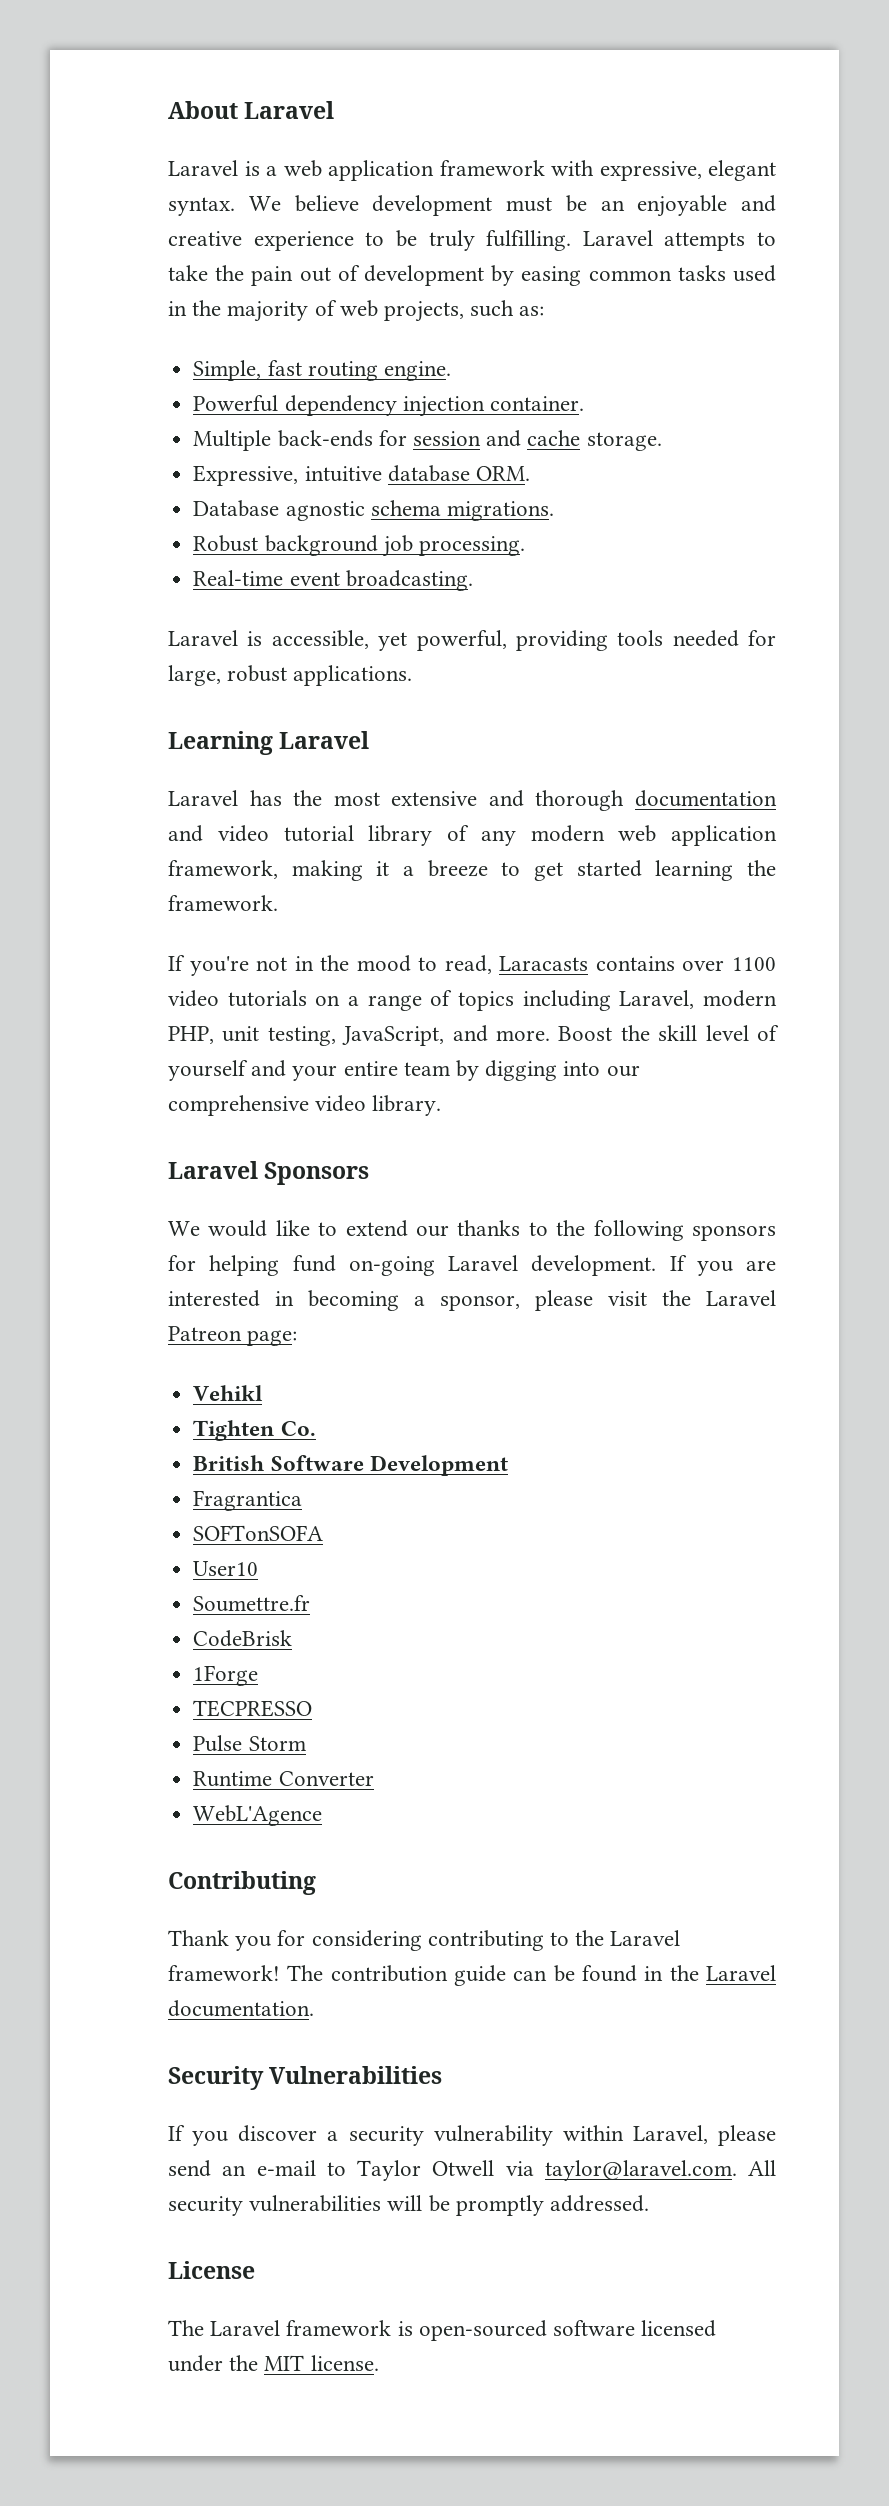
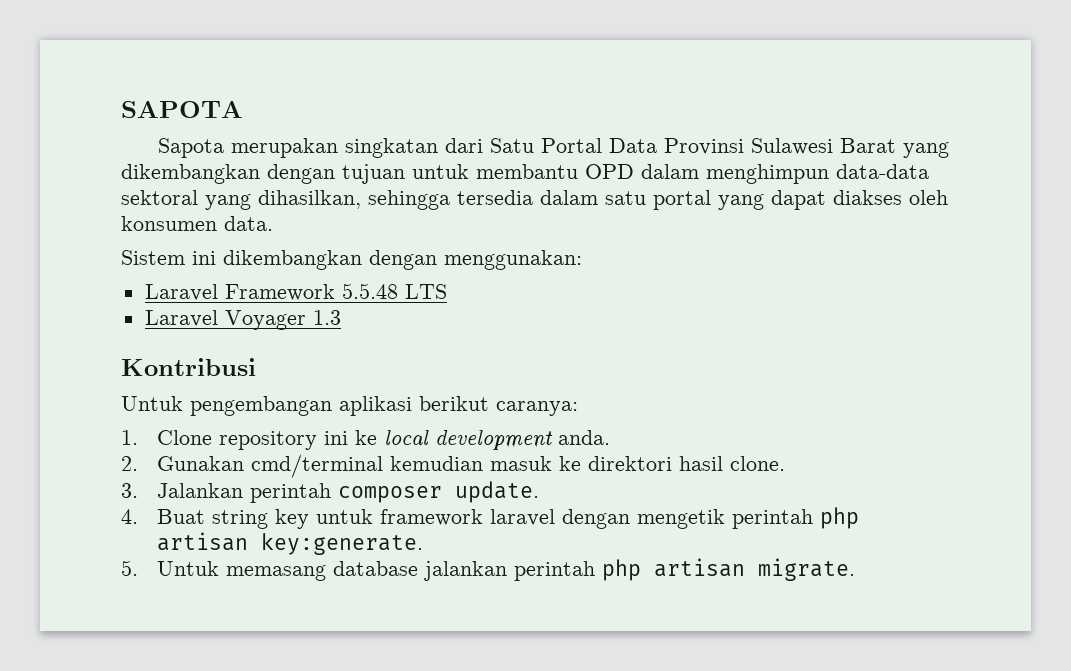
- About Laravel
- Laravel is a web application framework with expressive, elegant syntax. We believe development must be an enjoyable and creative experience to be truly fulfilling. Laravel attempts to take the pain out of development by easing common tasks used in the majority of web projects, such as:
- Simple, fast routing engine.
- Powerful dependency injection container.
- Multiple back-ends for session and cache storage.
- Expressive, intuitive database ORM.
- Database agnostic schema migrations.
- Robust background job processing.
- Real-time event broadcasting.
- Laravel is accessible, yet powerful, providing tools needed for large, robust applications.
- Learning Laravel
- Laravel has the most extensive and thorough documentation and video tutorial library of any modern web application framework, making it a breeze to get started learning the framework.
- If you're not in the mood to read, Laracasts contains over 1100 video tutorials on a range of topics including Laravel, modern PHP, unit testing, JavaScript, and more. Boost the skill level of yourself and your entire team by digging into our comprehensive video library.
- Laravel Sponsors
- We would like to extend our thanks to the following sponsors for helping fund on-going Laravel development. If you are interested in becoming a sponsor, please visit the Laravel Patreon page:
- Vehikl
- Tighten Co.
- British Software Development
- Fragrantica
- SOFTonSOFA
- User10
- Soumettre.fr
- CodeBrisk
- 1Forge
- TECPRESSO
- Pulse Storm
- Runtime Converter
- WebL'Agence
- Contributing
- Thank you for considering contributing to the Laravel framework! The contribution guide can be found in the Laravel documentation.
- Security Vulnerabilities
- If you discover a security vulnerability within Laravel, please send an e-mail to Taylor Otwell via taylor@laravel.com. All security vulnerabilities will be promptly addressed.
- License
- The Laravel framework is open-sourced software licensed under the MIT license.
+ SAPOTA
+ Sapota merupakan singkatan dari Satu Portal Data Provinsi Sulawesi Barat yang dikembangkan dengan tujuan untuk membantu OPD dalam menghimpun data-data sektoral yang dihasilkan, sehingga tersedia dalam satu portal yang dapat diakses oleh konsumen data.
+ Sistem ini dikembangkan dengan menggunakan:
+ Laravel Framework 5.5.48 LTS
+ Laravel Voyager 1.3
+ Kontribusi
+ Untuk pengembangan aplikasi berikut caranya:
+ 1. Clone repository ini ke local development anda.
+ 2. Gunakan cmd/terminal kemudian masuk ke direktori hasil clone.
+ 3. Jalankan perintah composer update.
+ 4. Buat string key untuk framework laravel dengan mengetik perintah php artisan key:generate.
+ 5. Untuk memasang database jalankan perintah php artisan migrate.

